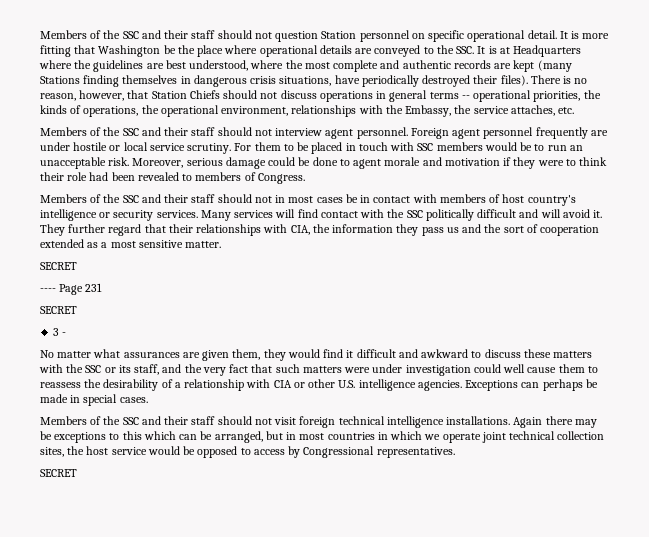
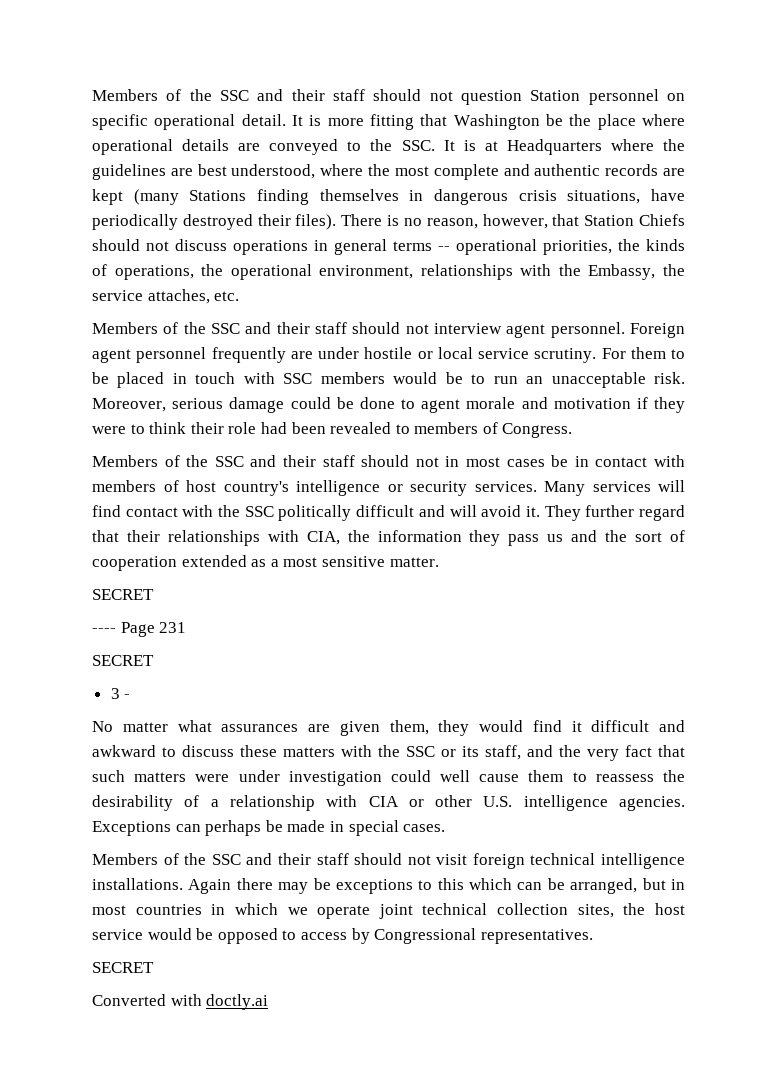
+ Converted with doctly.ai

